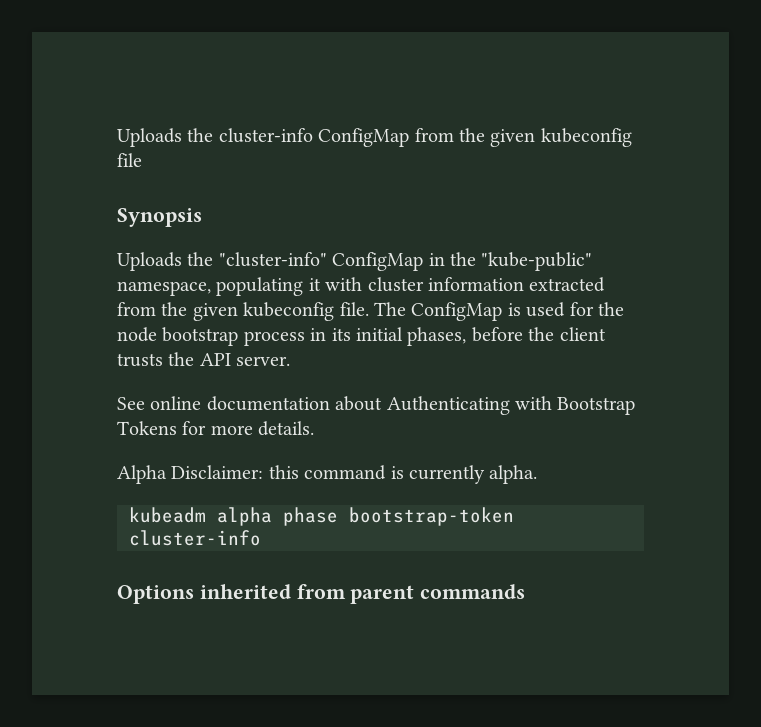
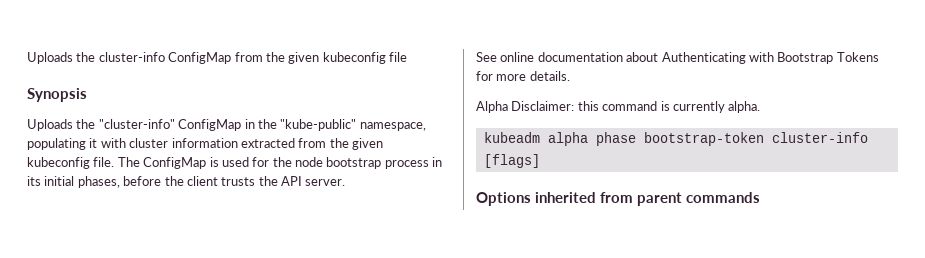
- kubeadm alpha phase bootstrap-token cluster-info
+ kubeadm alpha phase bootstrap-token cluster-info [flags]

